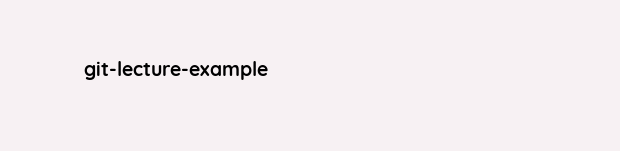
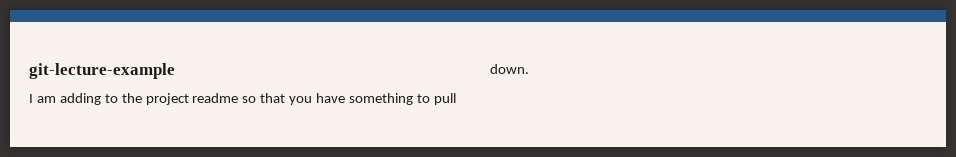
+ I am adding to the project readme so that you have something to pull down.

